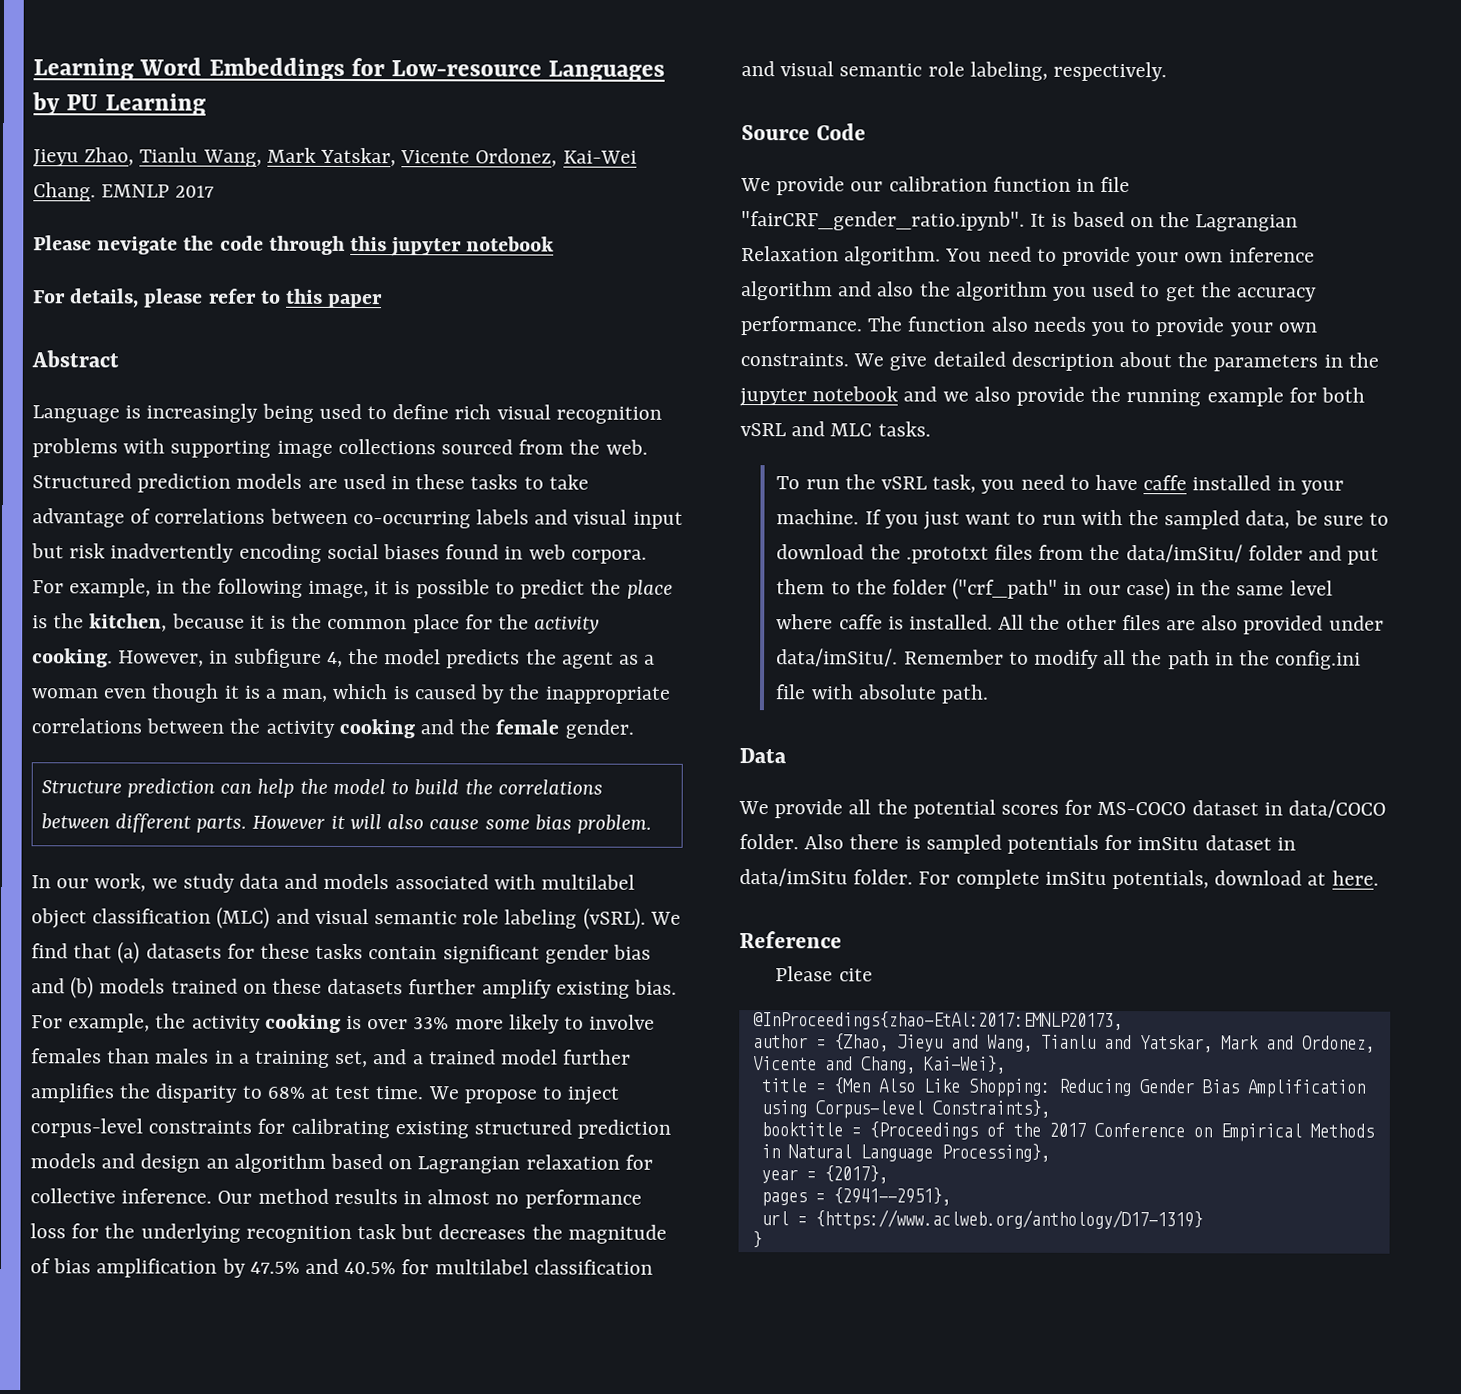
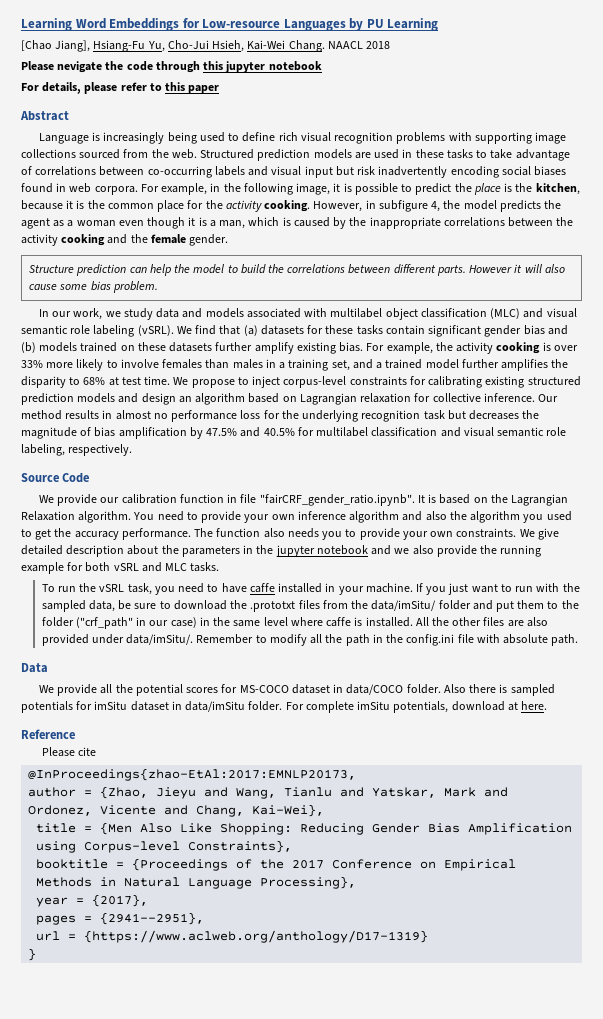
- Jieyu Zhao, Tianlu Wang, Mark Yatskar, Vicente Ordonez, Kai-Wei Chang. EMNLP 2017
+ [Chao Jiang], Hsiang-Fu Yu, Cho-Jui Hsieh, Kai-Wei Chang. NAACL 2018

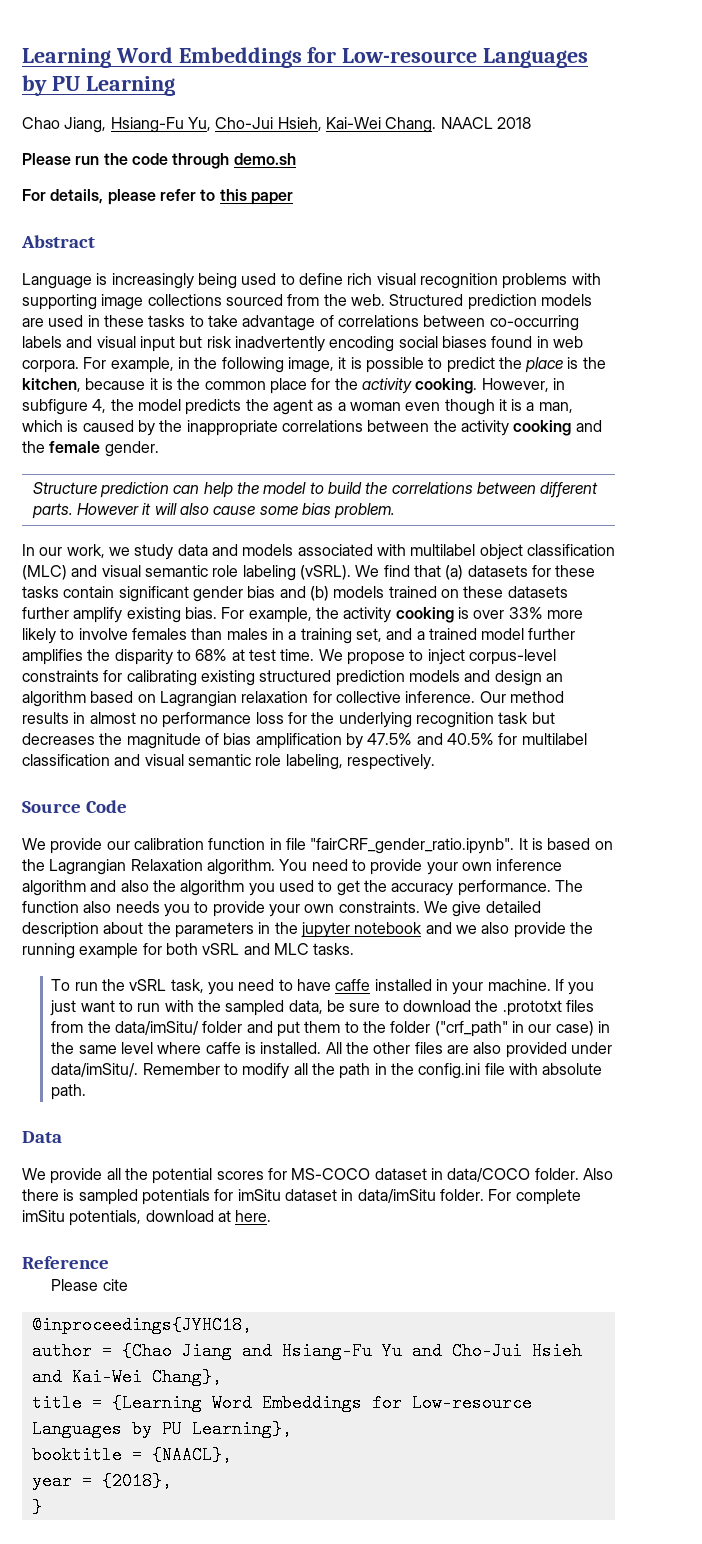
- [Chao Jiang], Hsiang-Fu Yu, Cho-Jui Hsieh, Kai-Wei Chang.
+ Chao Jiang, Hsiang-Fu Yu, Cho-Jui Hsieh, Kai-Wei Chang.
- Please nevigate the code through this jupyter notebook
+ Please run the code through demo.sh
- @InProceedings{zhao-EtAl:2017:EMNLP20173,
+ @inproceedings{JYHC18,
- author = {Zhao, Jieyu and Wang, Tianlu and Yatskar, Mark and Ordonez, Vicente and Chang, Kai-Wei},
- title = {Men Also Like Shopping: Reducing Gender Bias Amplification using Corpus-level Constraints},
- booktitle = {Proceedings of the 2017 Conference on Empirical Methods in Natural Language Processing},
- year = {2017},
- pages = {2941--2951},
- url = {https://www.aclweb.org/anthology/D17-1319}
+ author = {Chao Jiang and Hsiang-Fu Yu and Cho-Jui Hsieh and Kai-Wei Chang},
+ title = {Learning Word Embeddings for Low-resource Languages by PU Learning},
+ booktitle = {NAACL},
+ year = {2018},

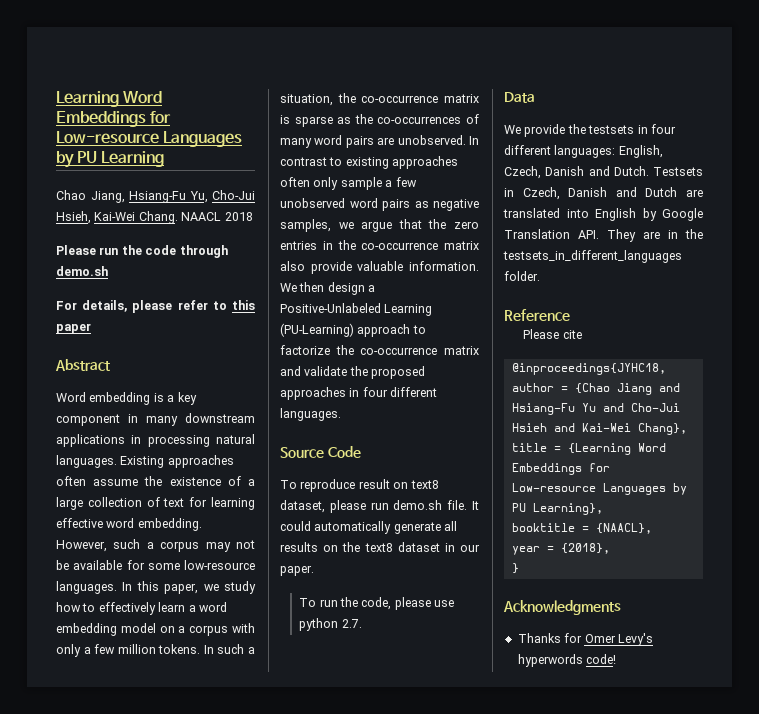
- Language is increasingly being used to define rich visual recognition problems with supporting image collections sourced from the web. Structured prediction models are used in these tasks to take advantage of correlations between co-occurring labels and visual input but risk inadvertently encoding social biases found in web corpora. For example, in the following image, it is possible to predict the place is the kitchen, because it is the common place for the activity cooking. However, in subfigure 4, the model predicts the agent as a woman even though it is a man, which is caused by the inappropriate correlations between the activity cooking and the female gender.
- Structure prediction can help the model to build the correlations between different parts. However it will also cause some bias problem.
- In our work, we study data and models associated with multilabel object classification (MLC) and visual semantic role labeling (vSRL). We find that (a) datasets for these tasks contain significant gender bias and (b) models trained on these datasets further amplify existing bias. For example, the activity cooking is over 33% more likely to involve females than males in a training set, and a trained model further amplifies the disparity to 68% at test time. We propose to inject corpus-level constraints for calibrating existing structured prediction models and design an algorithm based on Lagrangian relaxation for collective inference. Our method results in almost no performance loss for the underlying recognition task but decreases the magnitude of bias amplification by 47.5% and 40.5% for multilabel classification and visual semantic role labeling, respectively.
+ Word embedding is a key component in many downstream applications in processing natural languages. Existing approaches often assume the existence of a large collection of text for learning effective word embedding. However, such a corpus may not be available for some low-resource languages. In this paper, we study how to effectively learn a word embedding model on a corpus with only a few million tokens. In such a situation, the co-occurrence matrix is sparse as the co-occurrences of many word pairs are unobserved. In contrast to existing approaches often only sample a few unobserved word pairs as negative samples, we argue that the zero entries in the co-occurrence matrix also provide valuable information. We then design a Positive-Unlabeled Learning (PU-Learning) approach to factorize the co-occurrence matrix and validate the proposed approaches in four different languages.
  Source Code
- We provide our calibration function in file "fairCRF_gender_ratio.ipynb". It is based on the Lagrangian Relaxation algorithm. You need to provide your own inference algorithm and also the algorithm you used to get the accuracy performance. The function also needs you to provide your own constraints. We give detailed description about the parameters in the jupyter notebook and we also provide the running example for both vSRL and MLC tasks.
- To run the vSRL task, you need to have caffe installed in your machine. If you just want to run with the sampled data, be sure to download the .prototxt files from the data/imSitu/ folder and put them to the folder ("crf_path" in our case) in the same level where caffe is installed. All the other files are also provided under data/imSitu/. Remember to modify all the path in the config.ini file with absolute path.
+ To reproduce result on text8 dataset, please run demo.sh file. It could automatically generate all results on the text8 dataset in our paper.
+ To run the code, please use python 2.7.
  Data
- We provide all the potential scores for MS-COCO dataset in data/COCO folder. Also there is sampled potentials for imSitu dataset in data/imSitu folder. For complete imSitu potentials, download at here.
+ We provide the testsets in four different languages: English, Czech, Danish and Dutch. Testsets in Czech, Danish and Dutch are translated into English by Google Translation API. They are in the testsets_in_different_languages folder.
+ Acknowledgments
+ Thanks for Omer Levy's hyperwords code!

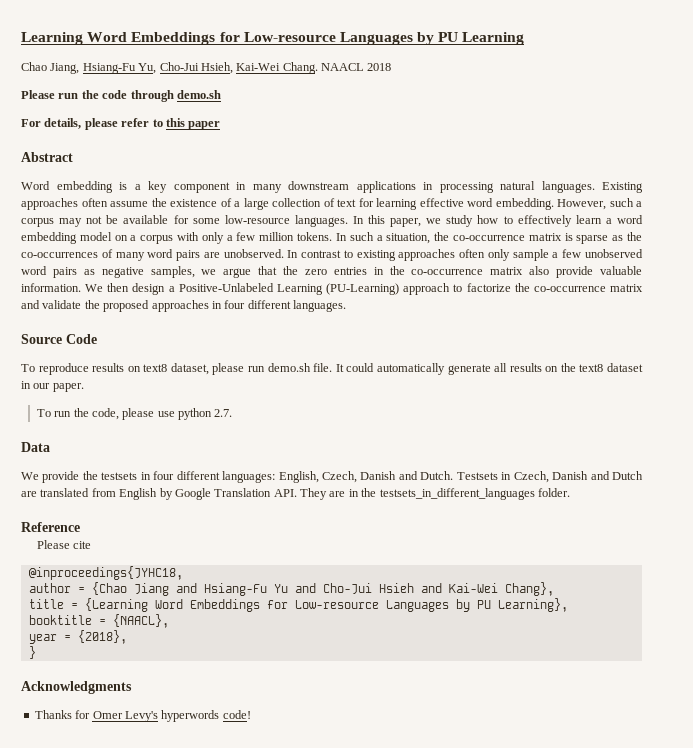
- To reproduce result on text8 dataset, please run demo.sh file.
+ To reproduce results on text8 dataset, please run demo.sh file.
- Testsets in Czech, Danish and Dutch are translated into English by Google Translation API. They are in the testsets_in_different_languages folder.
+ Testsets in Czech, Danish and Dutch are translated from English by Google Translation API. They are in the testsets_in_different_languages folder.

